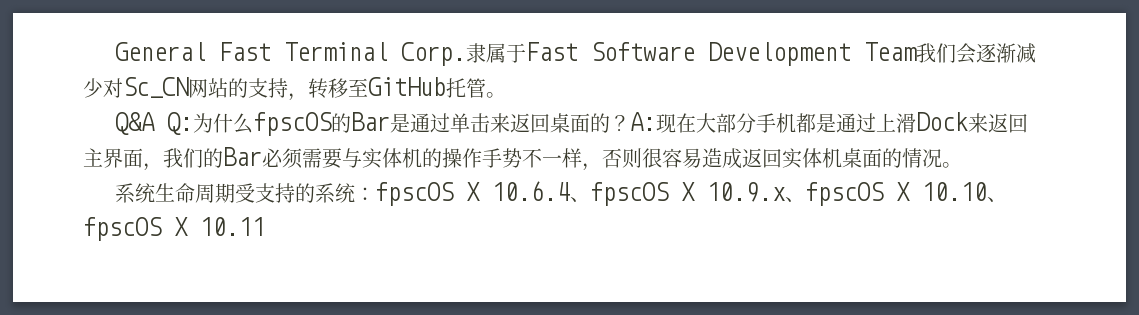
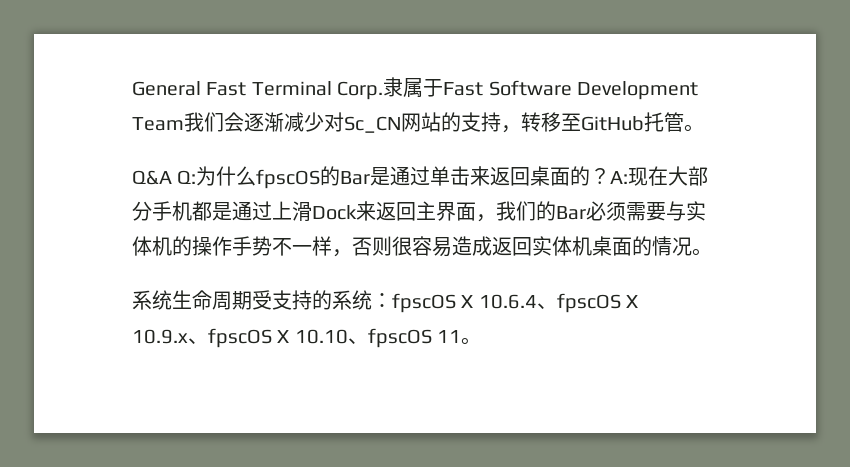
- 系统生命周期受支持的系统：fpscOS X 10.6.4、fpscOS X 10.9.x、fpscOS X 10.10、fpscOS X 10.11
+ 系统生命周期受支持的系统：fpscOS X 10.6.4、fpscOS X 10.9.x、fpscOS X 10.10、fpscOS 11。

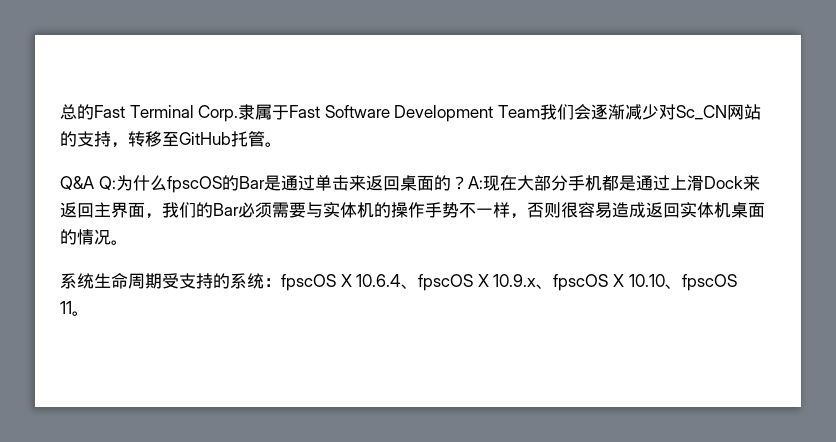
- General Fast Terminal Corp.
+ 总的Fast Terminal Corp.

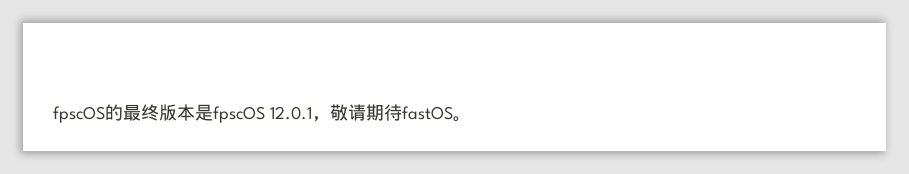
- 总的Fast Terminal Corp.隶属于Fast Software Development Team我们会逐渐减少对Sc_CN网站的支持，转移至GitHub托管。
- Q&A Q:为什么fpscOS的Bar是通过单击来返回桌面的？A:现在大部分手机都是通过上滑Dock来返回主界面，我们的Bar必须需要与实体机的操作手势不一样，否则很容易造成返回实体机桌面的情况。
- 系统生命周期受支持的系统：fpscOS X 10.6.4、fpscOS X 10.9.x、fpscOS X 10.10、fpscOS 11。
+ fpscOS的最终版本是fpscOS 12.0.1，敬请期待fastOS。

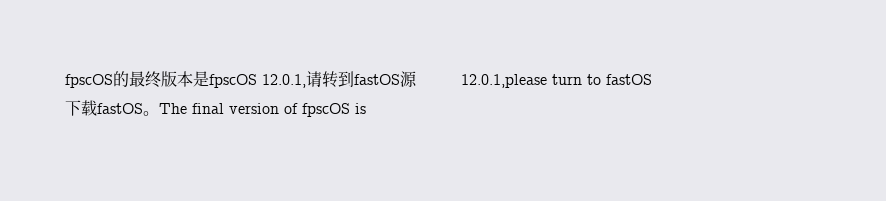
- fpscOS的最终版本是fpscOS 12.0.1，敬请期待fastOS。
+ fpscOS的最终版本是fpscOS 12.0.1,请转到fastOS源下载fastOS。The final version of fpscOS is 12.0.1,please turn to fastOS

